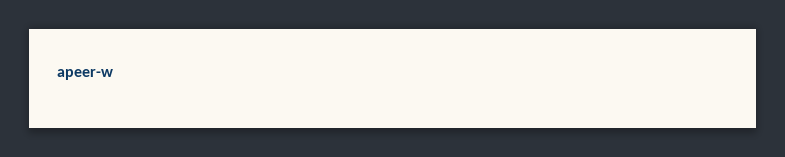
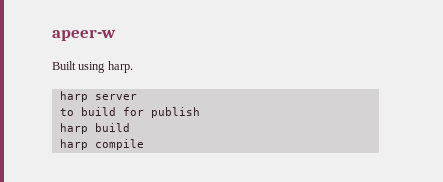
+ Built using harp.
+ harp server
+ to build for publish
+ harp build
+ harp compile

